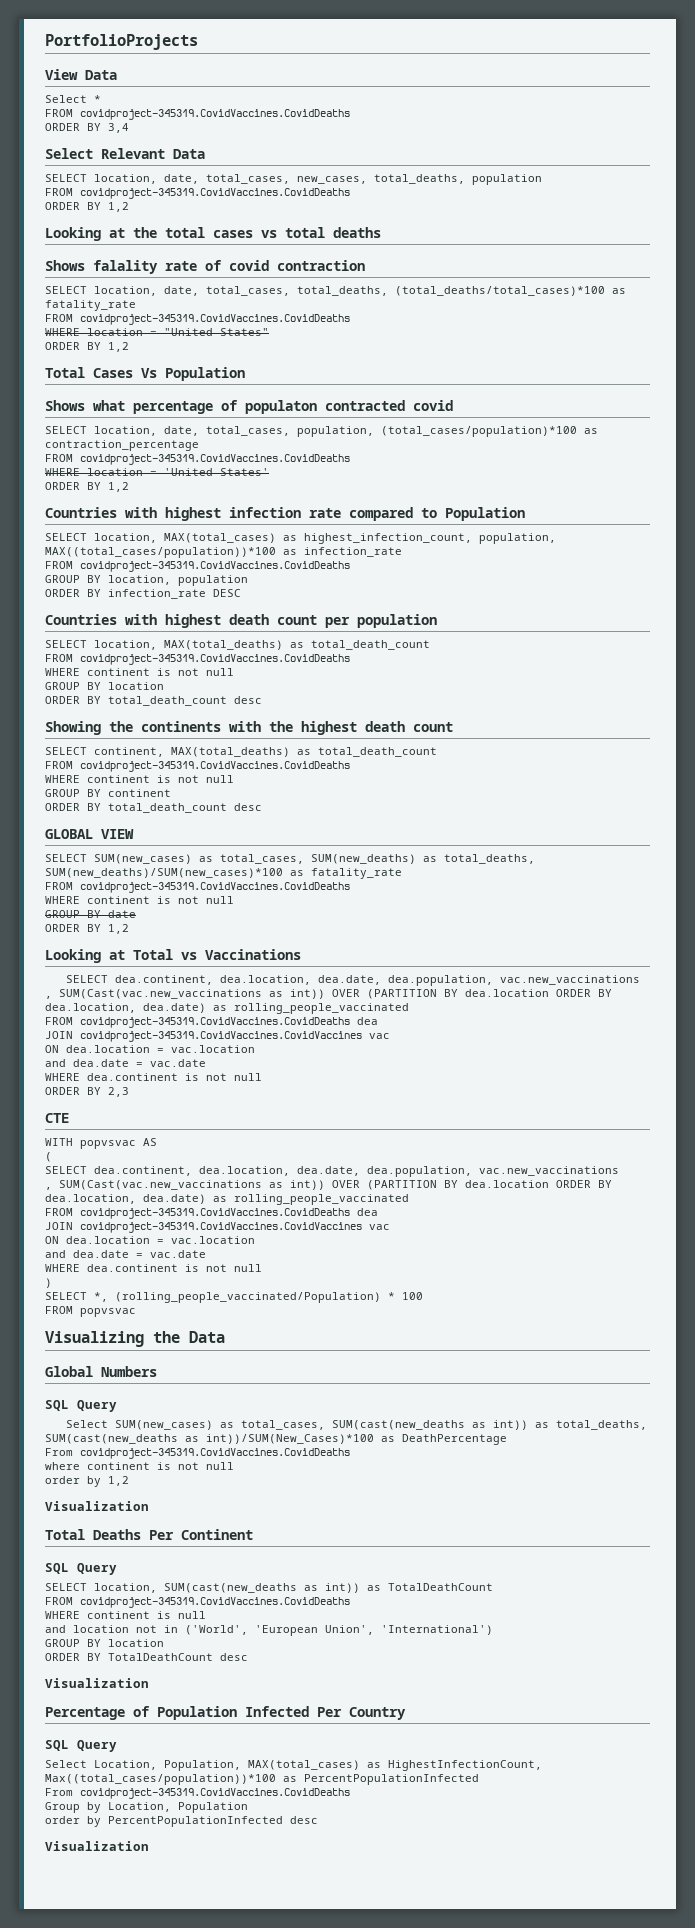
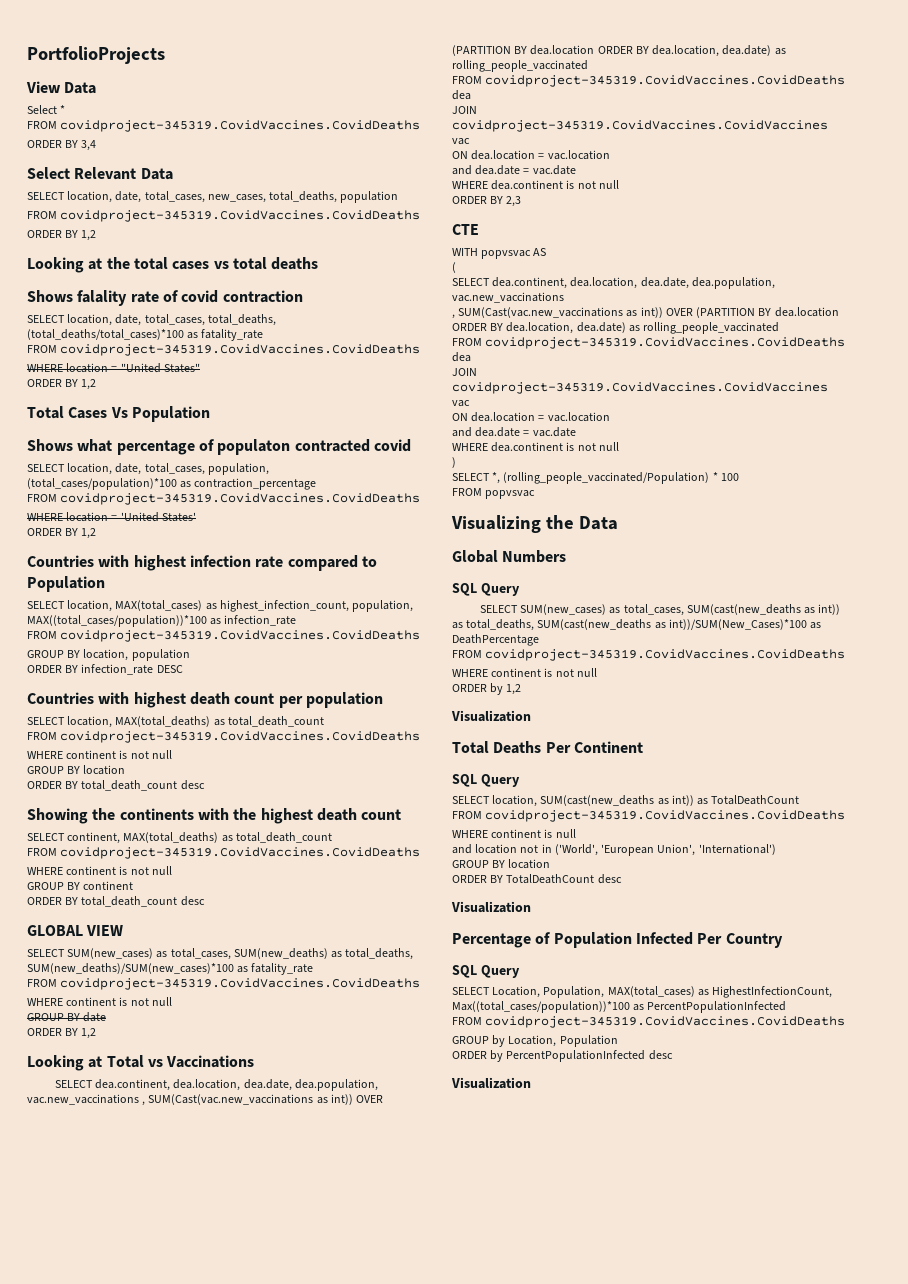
- Select SUM(new_cases) as total_cases, SUM(cast(new_deaths as int)) as total_deaths, SUM(cast(new_deaths as int))/SUM(New_Cases)*100 as DeathPercentage
- From covidproject-345319.CovidVaccines.CovidDeaths
- where continent is not null
- order by 1,2
+ SELECT SUM(new_cases) as total_cases, SUM(cast(new_deaths as int)) as total_deaths, SUM(cast(new_deaths as int))/SUM(New_Cases)*100 as DeathPercentage
+ FROM covidproject-345319.CovidVaccines.CovidDeaths
+ WHERE continent is not null
+ ORDER by 1,2
- Select Location, Population, MAX(total_cases) as HighestInfectionCount, Max((total_cases/population))*100 as PercentPopulationInfected
- From covidproject-345319.CovidVaccines.CovidDeaths
- Group by Location, Population
+ SELECT Location, Population, MAX(total_cases) as HighestInfectionCount, Max((total_cases/population))*100 as PercentPopulationInfected
+ FROM covidproject-345319.CovidVaccines.CovidDeaths
+ GROUP by Location, Population
- order by PercentPopulationInfected desc
+ ORDER by PercentPopulationInfected desc

